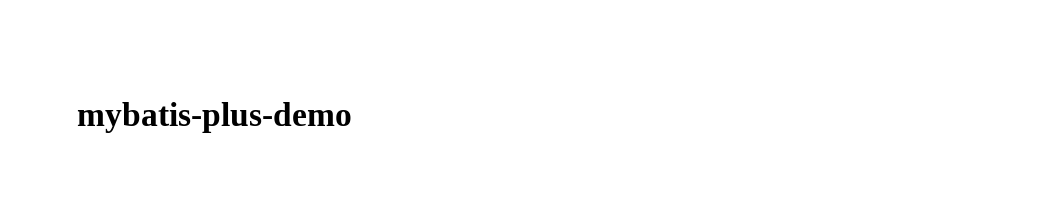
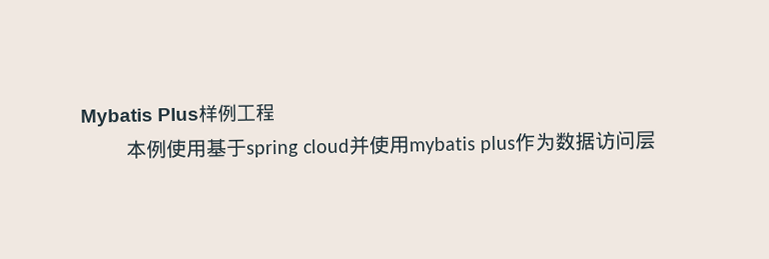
- mybatis-plus-demo
+ Mybatis Plus样例工程
+ 本例使用基于spring cloud并使用mybatis plus作为数据访问层

